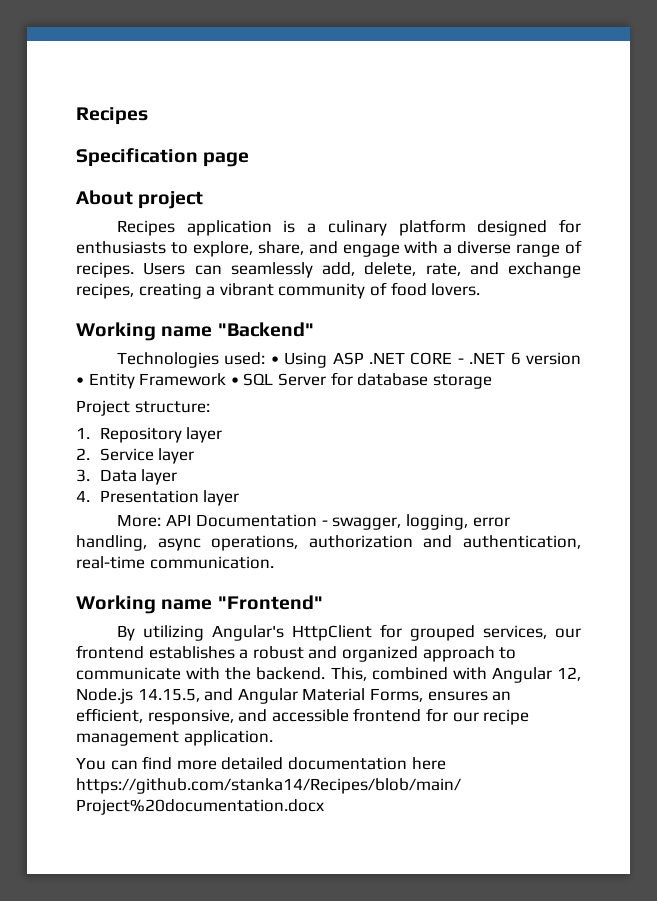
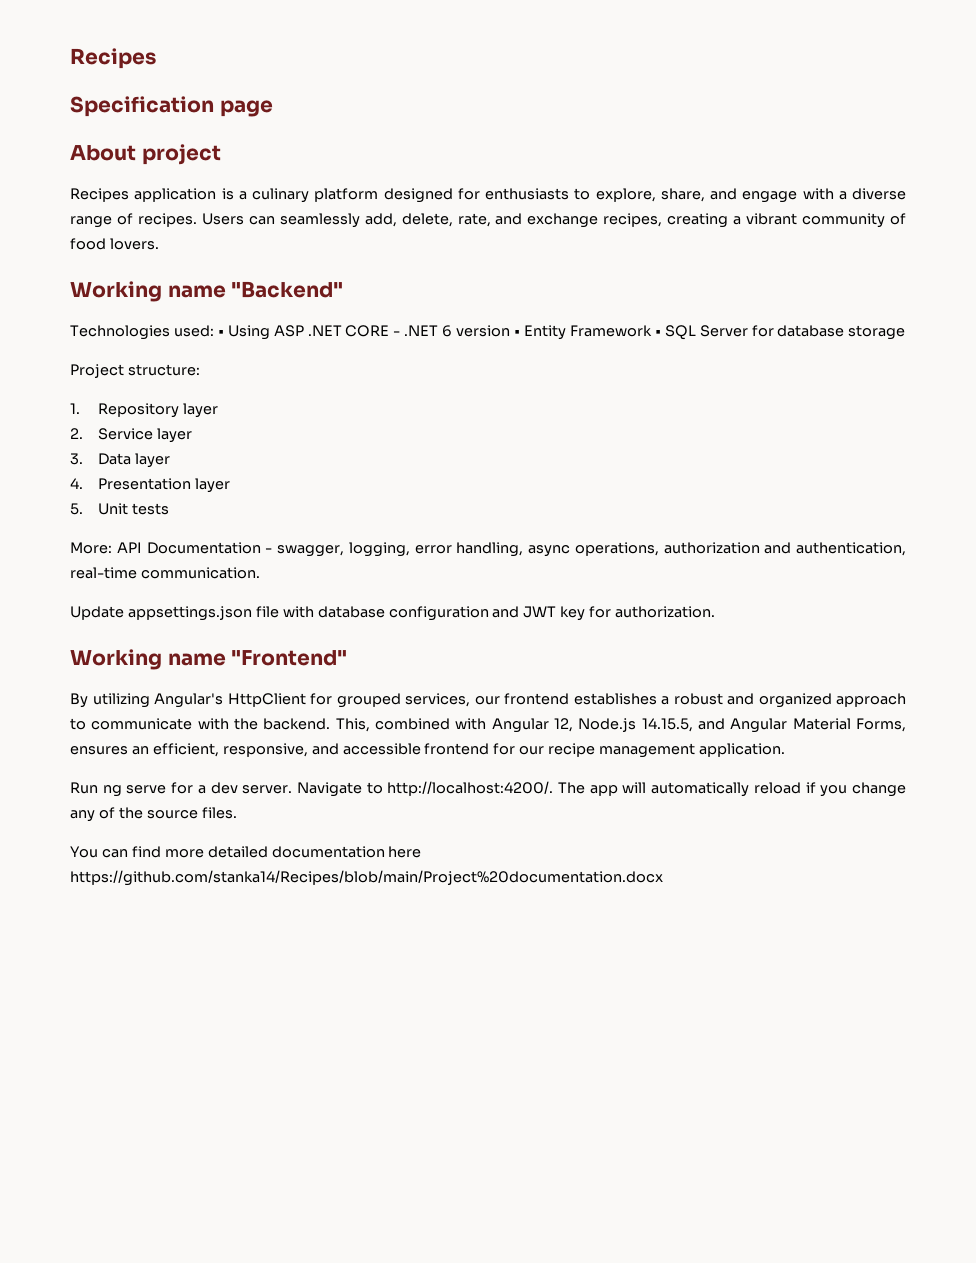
+ 5. Unit tests
+ Update appsettings.json file with database configuration and JWT key for authorization.
+ Run ng serve for a dev server. Navigate to http://localhost:4200/. The app will automatically reload if you change any of the source files.

